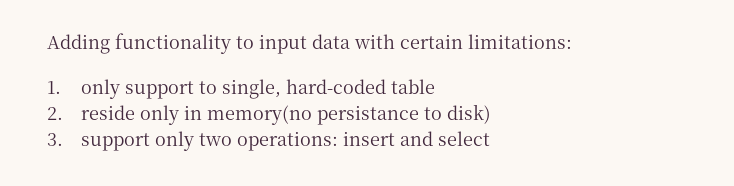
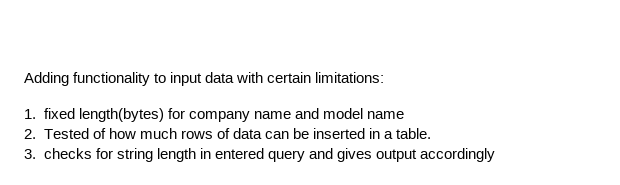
- 1. only support to single, hard-coded table
- 2. reside only in memory(no persistance to disk)
- 3. support only two operations: insert and select
+ 1. fixed length(bytes) for company name and model name
+ 2. Tested of how much rows of data can be inserted in a table.
+ 3. checks for string length in entered query and gives output accordingly

